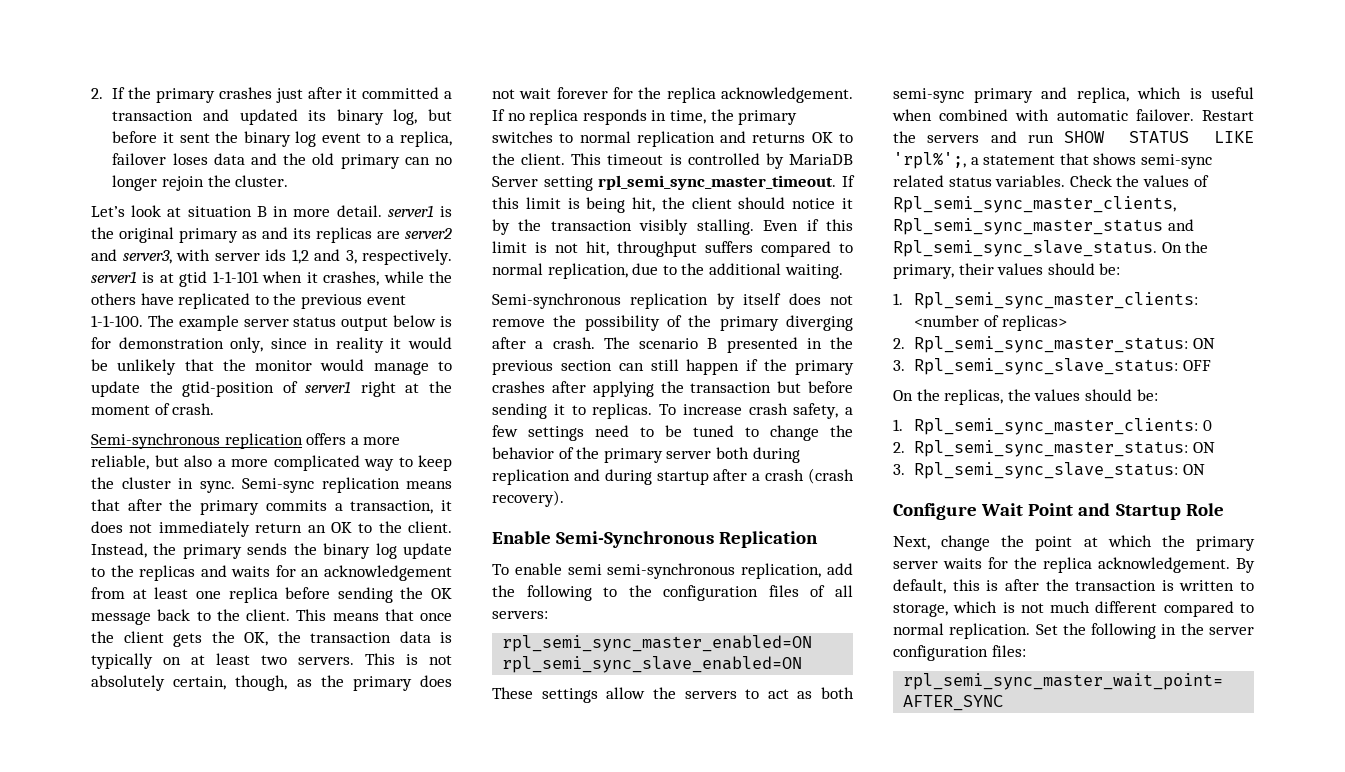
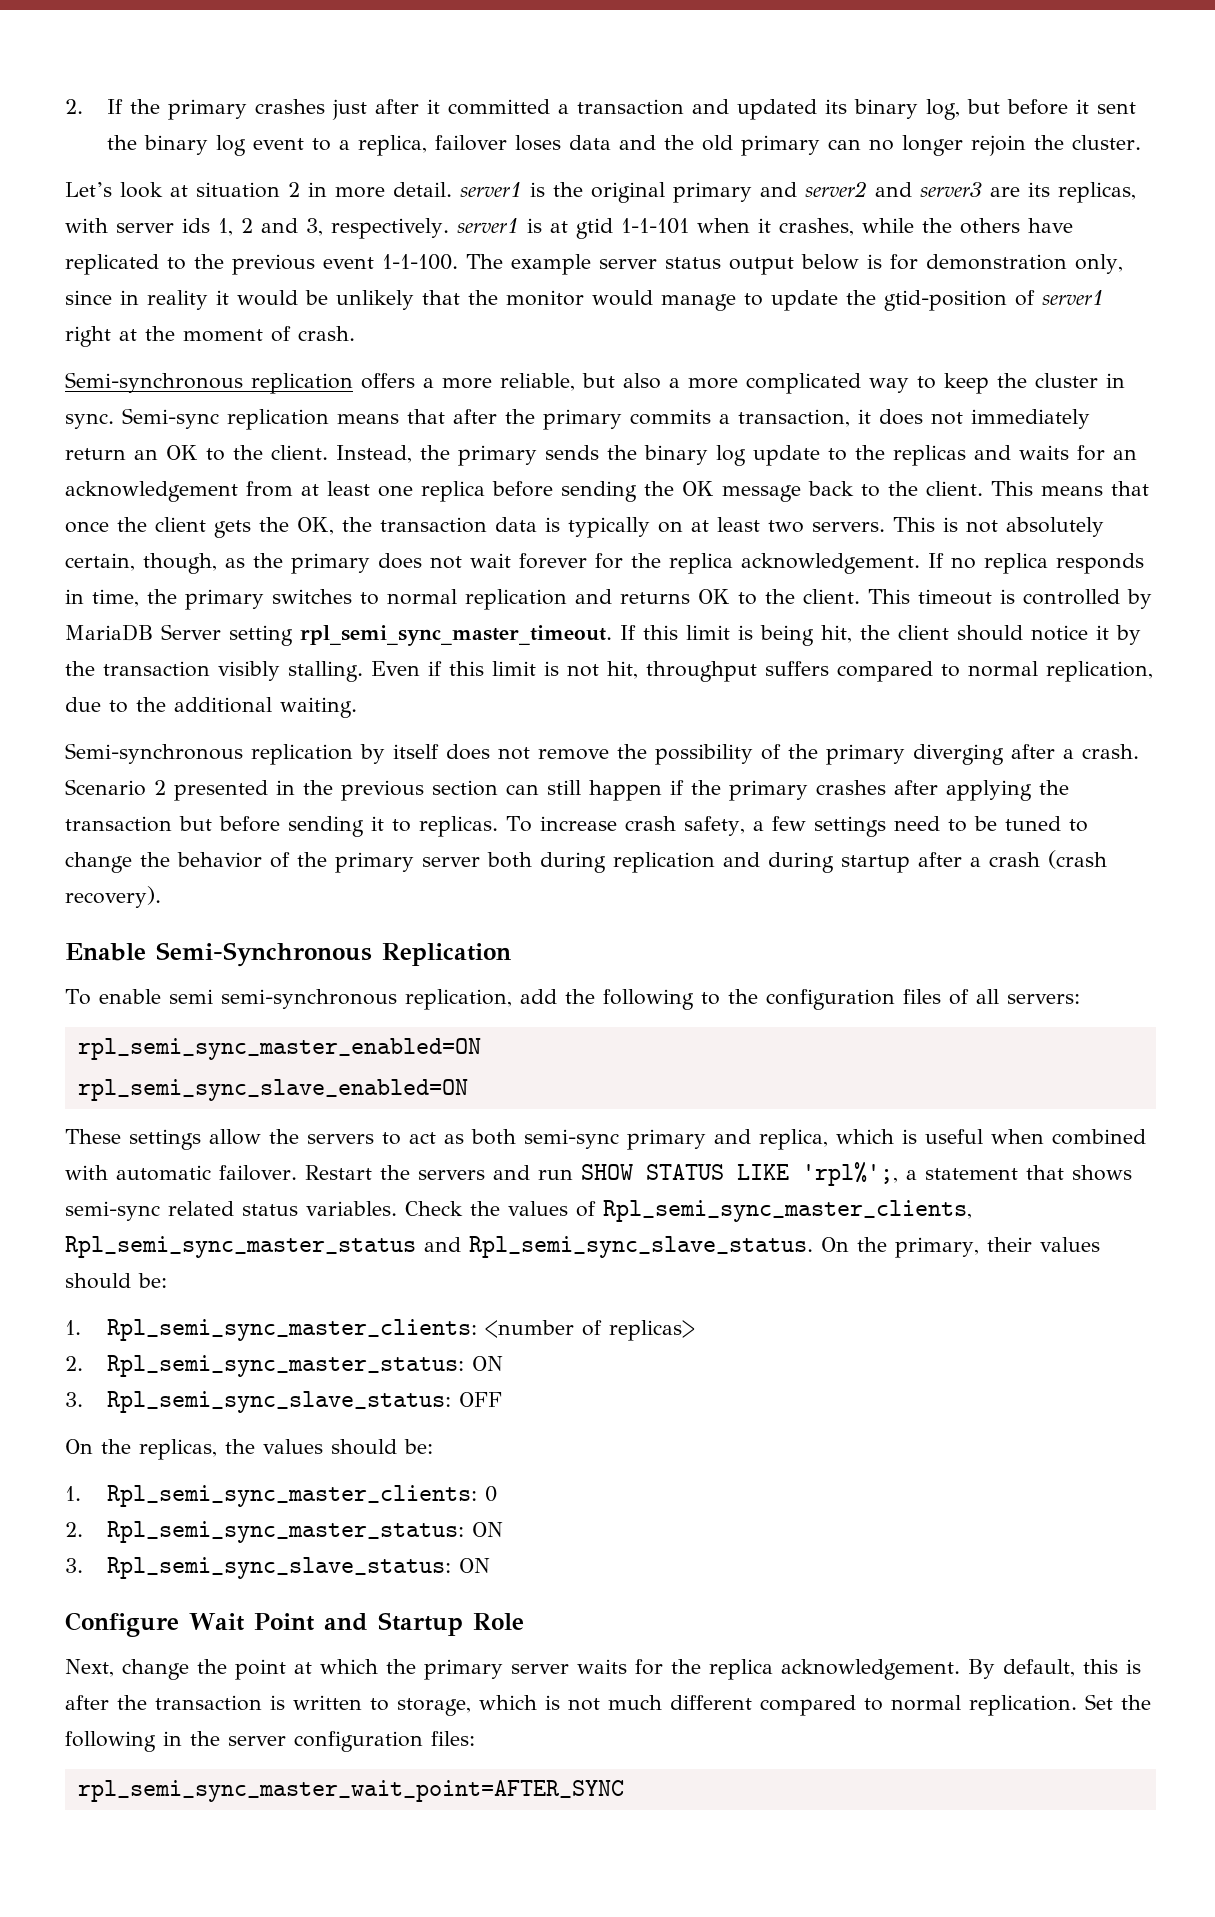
- Let’s look at situation B in more detail. server1 is the original primary as and its replicas are server2 and server3, with server ids 1,2 and 3, respectively. server1 is at gtid 1-1-101 when it crashes, while the others have replicated to the previous event 1-1-100.
+ Let’s look at situation 2 in more detail. server1 is the original primary and server2 and server3 are its replicas, with server ids 1, 2 and 3, respectively. server1 is at gtid 1-1-101 when it crashes, while the others have replicated to the previous event 1-1-100.
- The scenario B presented in the previous section can still happen if the primary crashes after applying the transaction but before sending it to replicas.
+ Scenario 2 presented in the previous section can still happen if the primary crashes after applying the transaction but before sending it to replicas.

